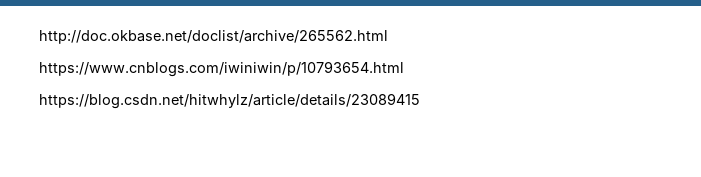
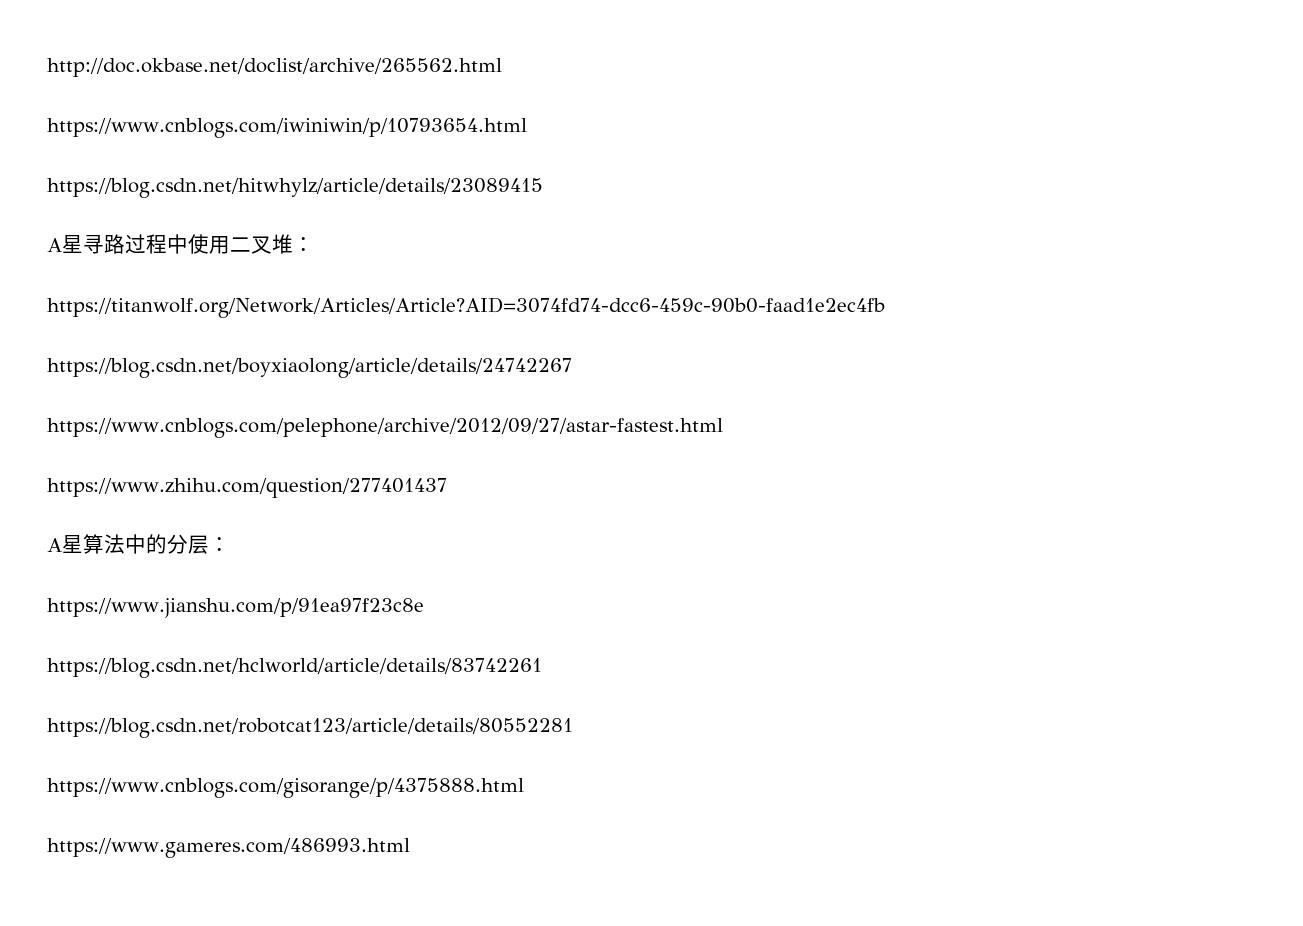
+ A星寻路过程中使用二叉堆：
+ https://titanwolf.org/Network/Articles/Article?AID=3074fd74-dcc6-459c-90b0-faad1e2ec4fb
+ https://blog.csdn.net/boyxiaolong/article/details/24742267
+ https://www.cnblogs.com/pelephone/archive/2012/09/27/astar-fastest.html
+ https://www.zhihu.com/question/277401437
+ A星算法中的分层：
+ https://www.jianshu.com/p/91ea97f23c8e
+ https://blog.csdn.net/hclworld/article/details/83742261
+ https://blog.csdn.net/robotcat123/article/details/80552281
+ https://www.cnblogs.com/gisorange/p/4375888.html
+ https://www.gameres.com/486993.html

